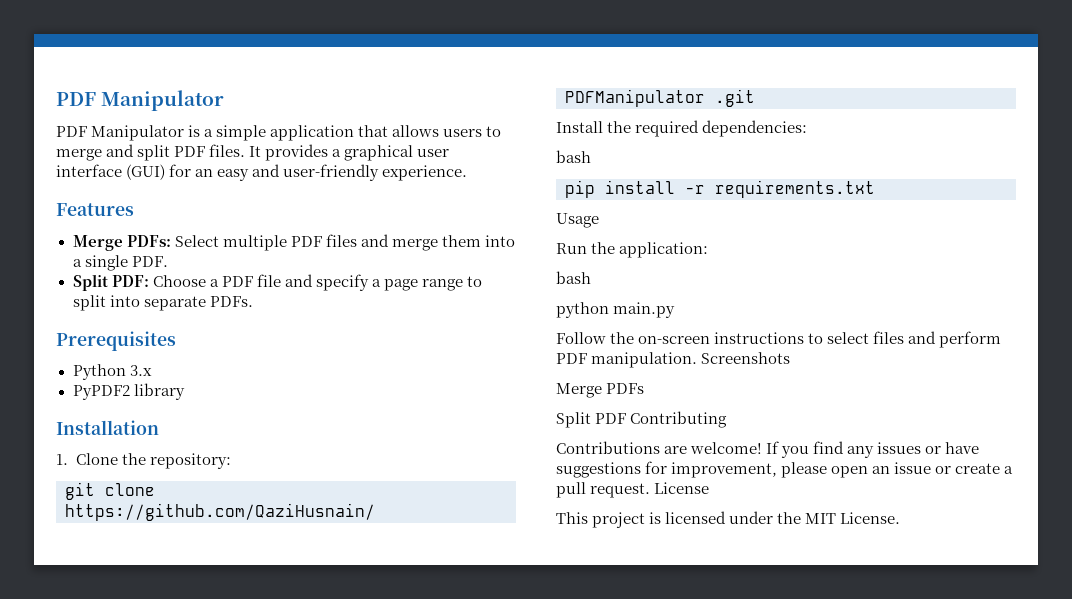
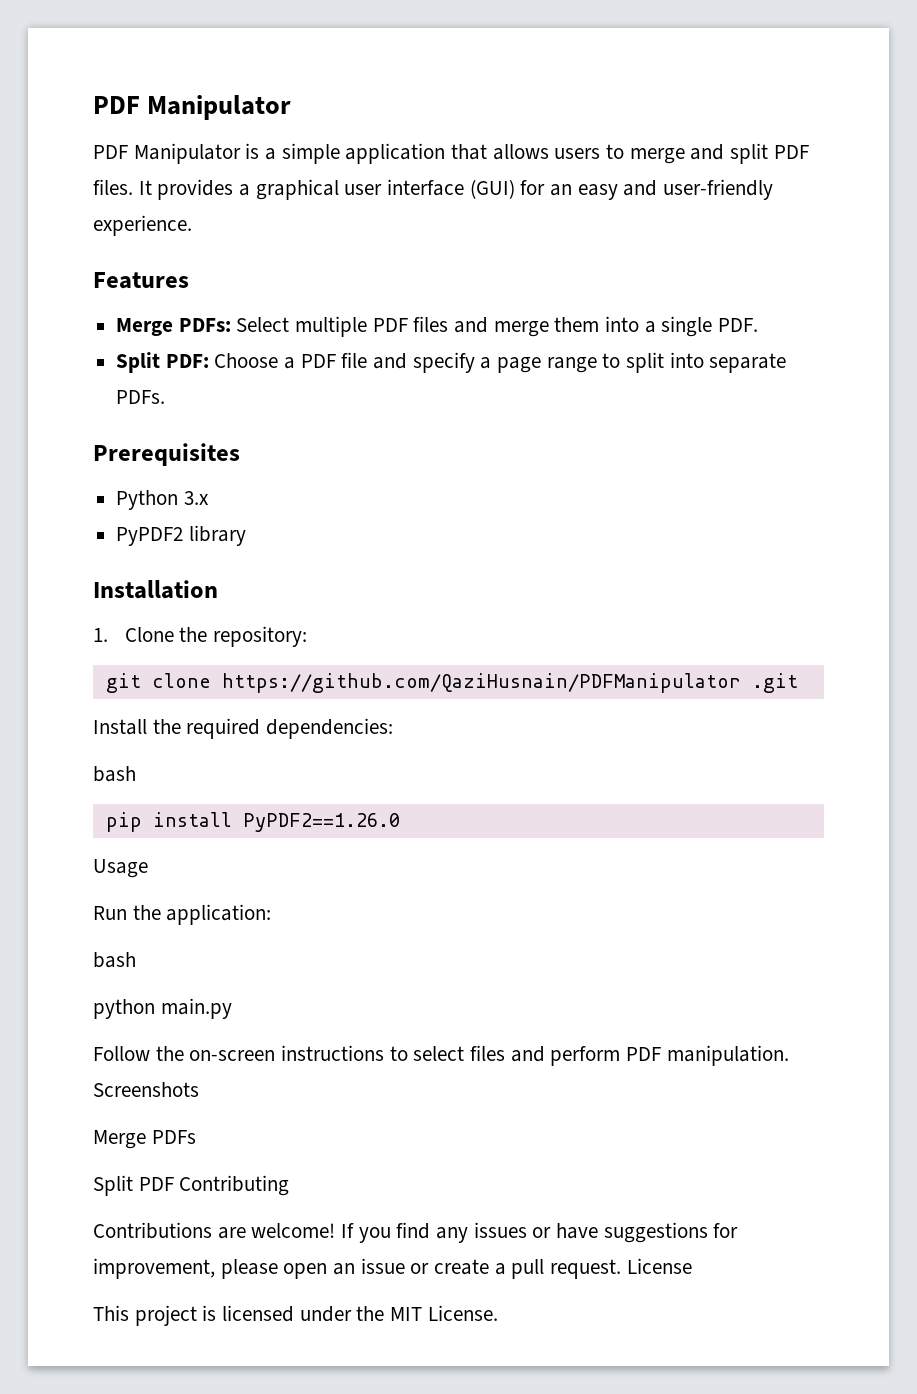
- pip install -r requirements.txt
+ pip install PyPDF2==1.26.0

